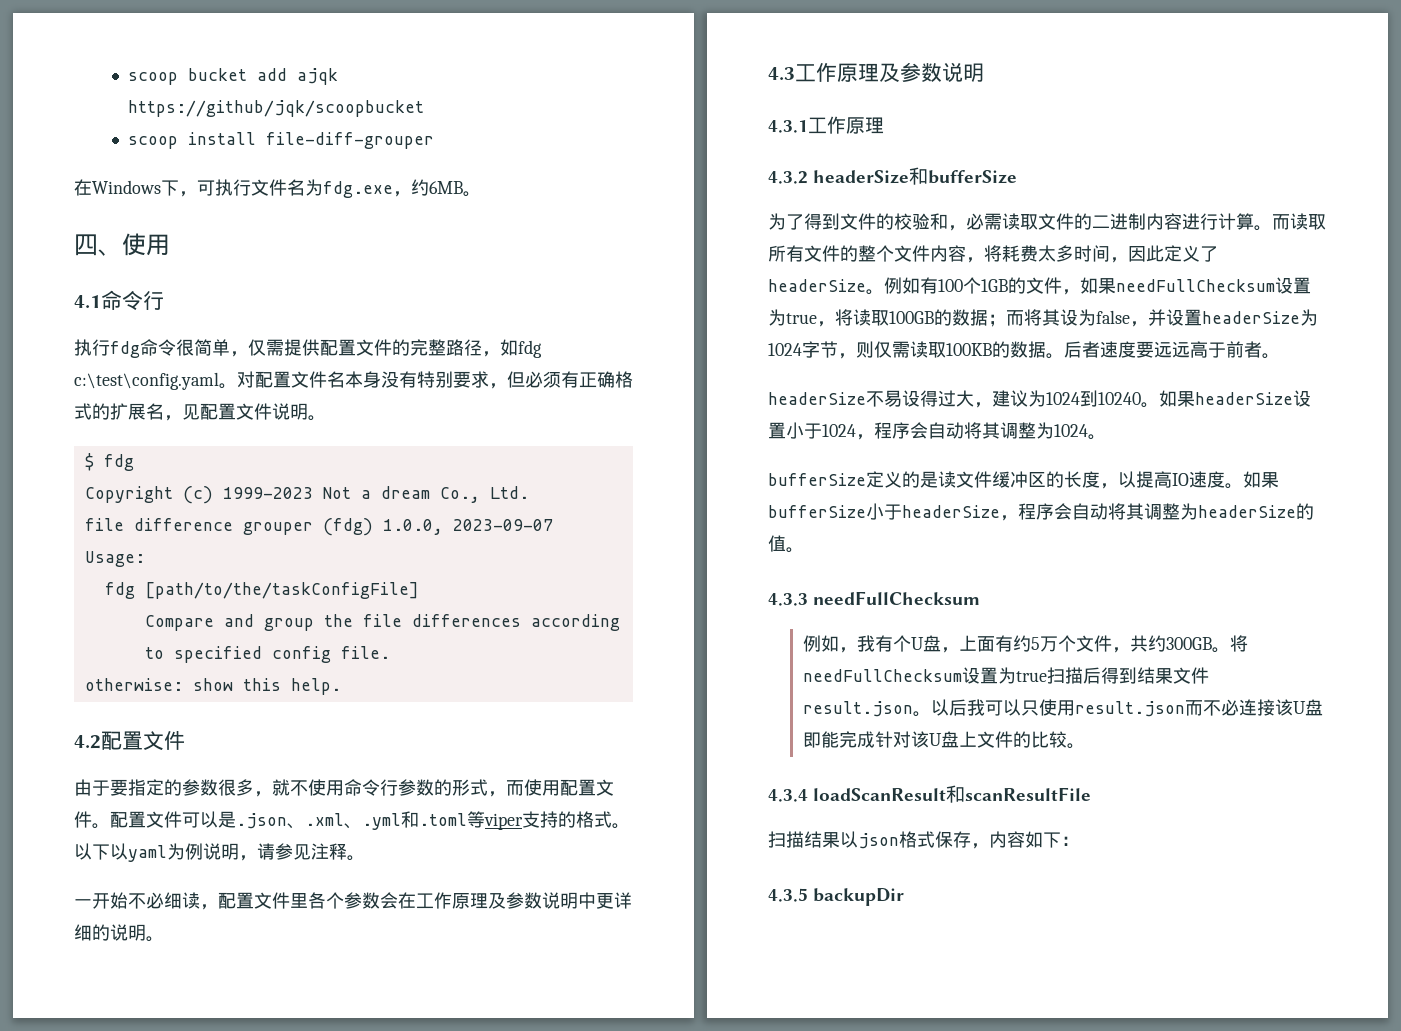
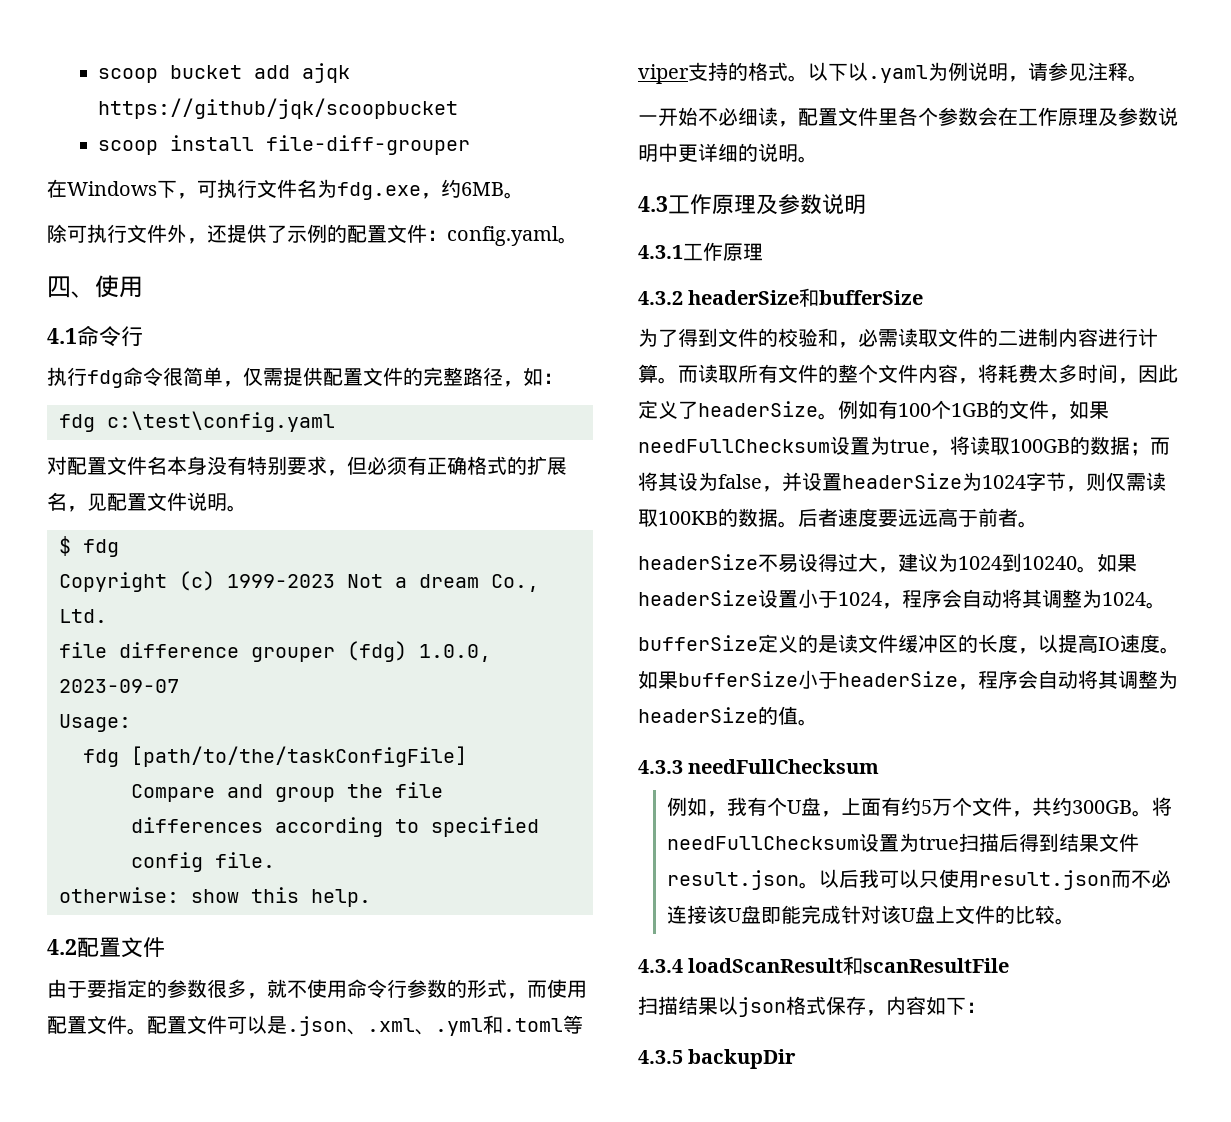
+ 除可执行文件外，还提供了示例的配置文件：config.yaml。
- 执行fdg命令很简单，仅需提供配置文件的完整路径，如fdg c:\test\config.yaml。对配置文件名本身没有特别要求，但必须有正确格式的扩展名，见配置文件说明。
+ 执行fdg命令很简单，仅需提供配置文件的完整路径，如：
+ fdg c:\test\config.yaml
+ 对配置文件名本身没有特别要求，但必须有正确格式的扩展名，见配置文件说明。
- 以下以yaml为例说明，请参见注释。
+ 以下以.yaml为例说明，请参见注释。

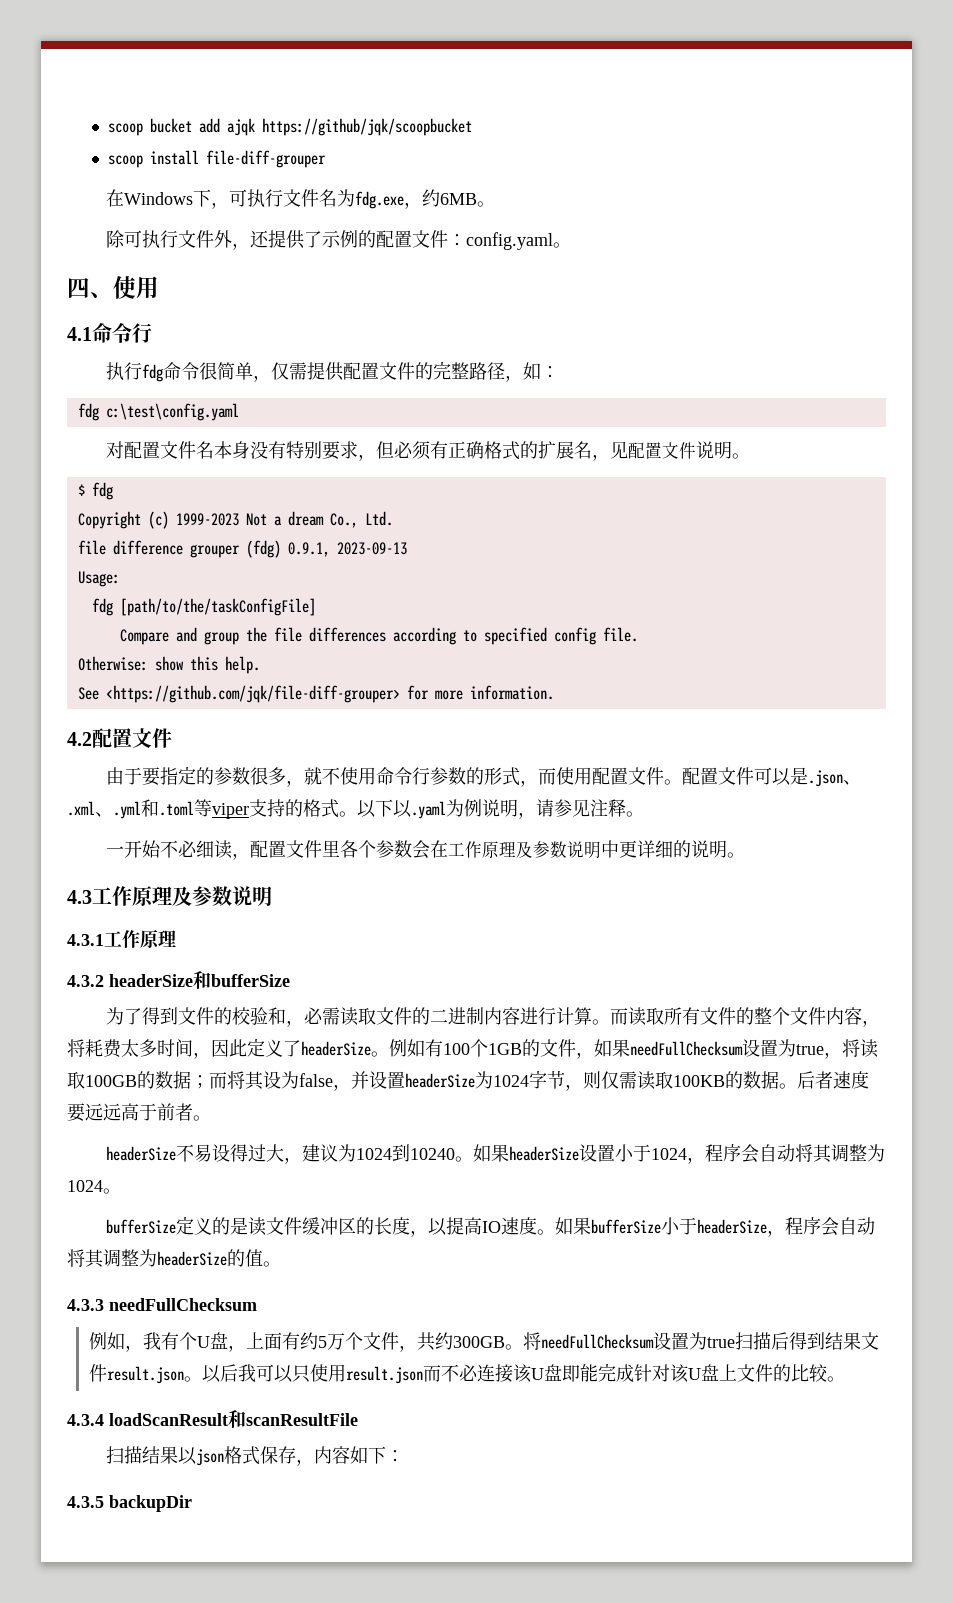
- file difference grouper (fdg) 1.0.0, 2023-09-07
+ file difference grouper (fdg) 0.9.1, 2023-09-13
- otherwise: show this help.
+ Otherwise: show this help.
+ See <https://github.com/jqk/file-diff-grouper> for more information.

